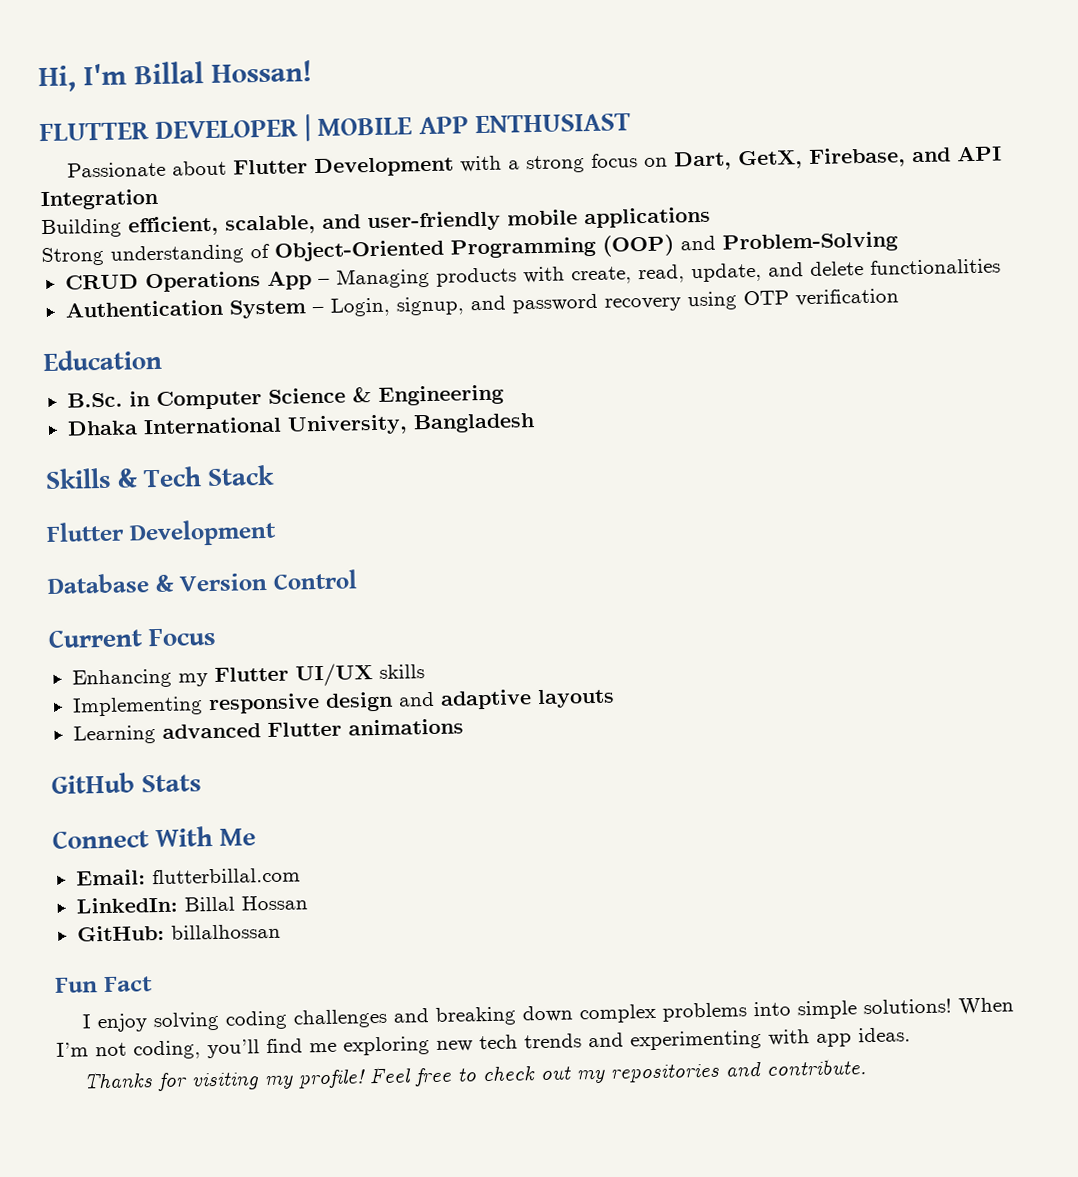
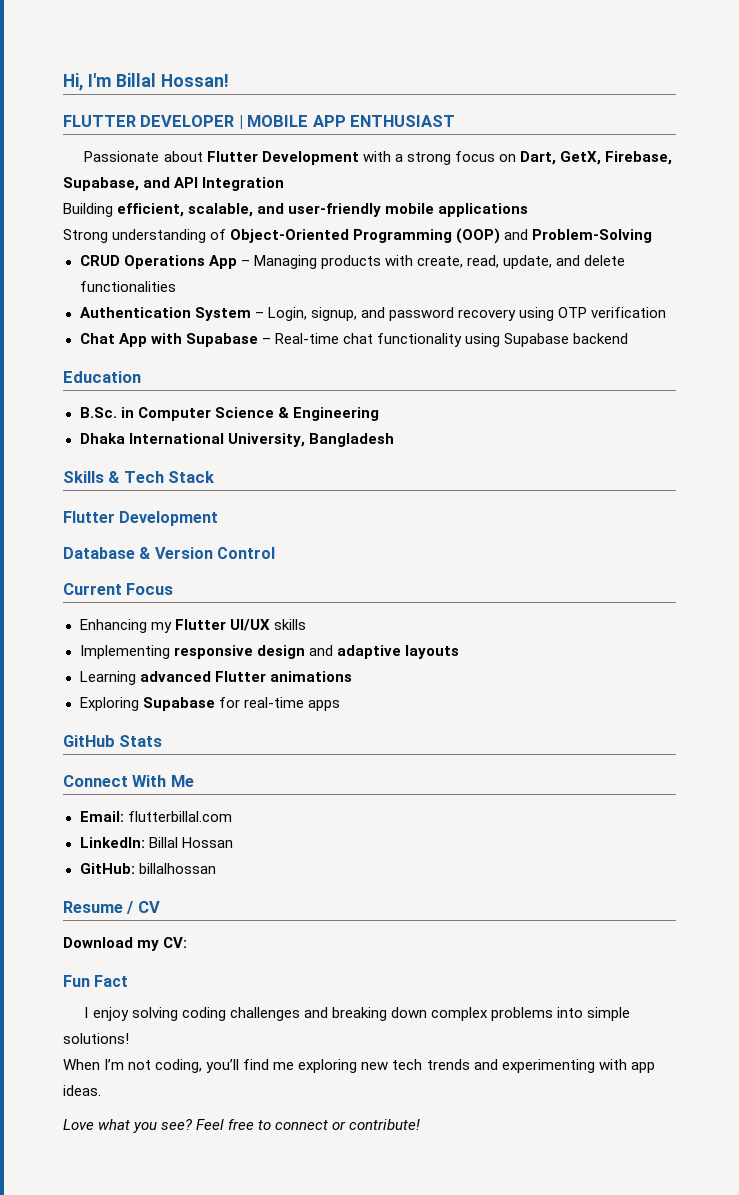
- Passionate about Flutter Development with a strong focus on Dart, GetX, Firebase, and API Integration
+ Passionate about Flutter Development with a strong focus on Dart, GetX, Firebase, Supabase, and API Integration
+ Chat App with Supabase – Real-time chat functionality using Supabase backend
+ Exploring Supabase for real-time apps
+ Resume / CV
+ Download my CV:
- I enjoy solving coding challenges and breaking down complex problems into simple solutions! When I’m not coding, you’ll find me exploring new tech trends and experimenting with app ideas.
+ I enjoy solving coding challenges and breaking down complex problems into simple solutions!
+ When I’m not coding, you’ll find me exploring new tech trends and experimenting with app ideas.
- Thanks for visiting my profile! Feel free to check out my repositories and contribute.
+ Love what you see? Feel free to connect or contribute!

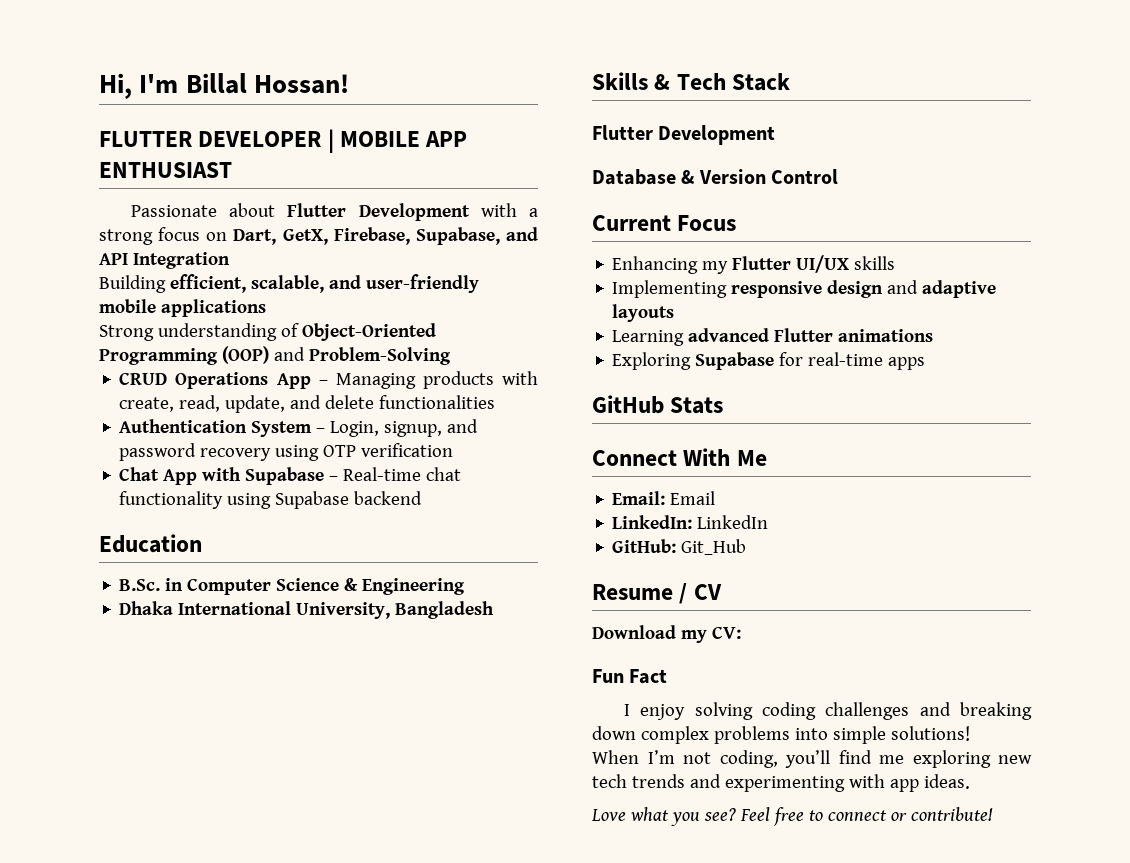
- Email: flutterbillal.com
+ Email: Email
- LinkedIn: Billal Hossan
+ LinkedIn: LinkedIn
- GitHub: billalhossan
+ GitHub: Git_Hub

